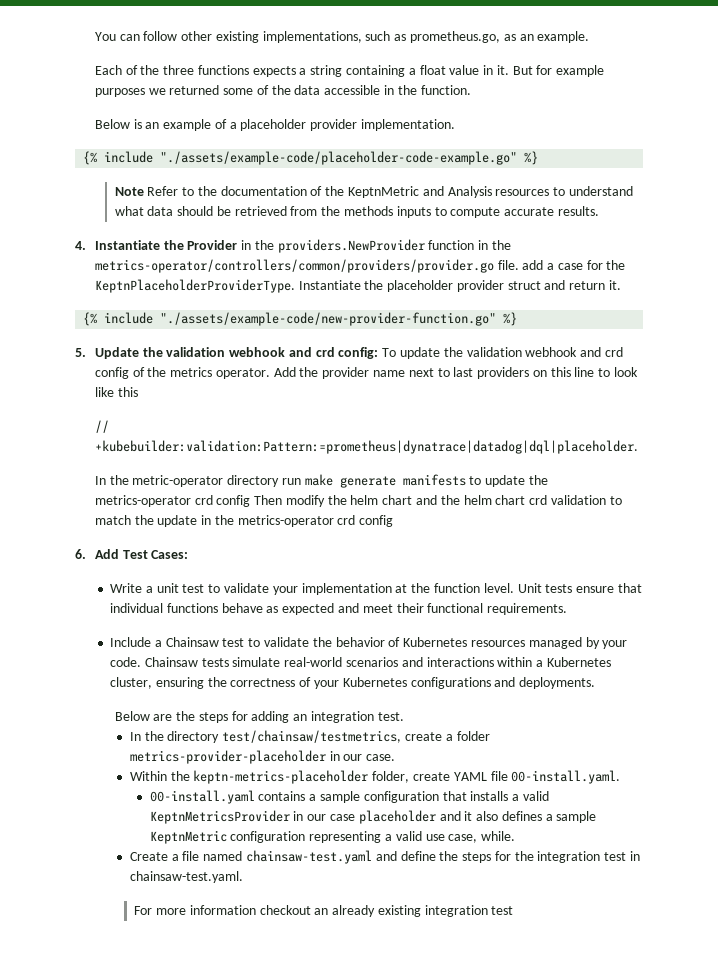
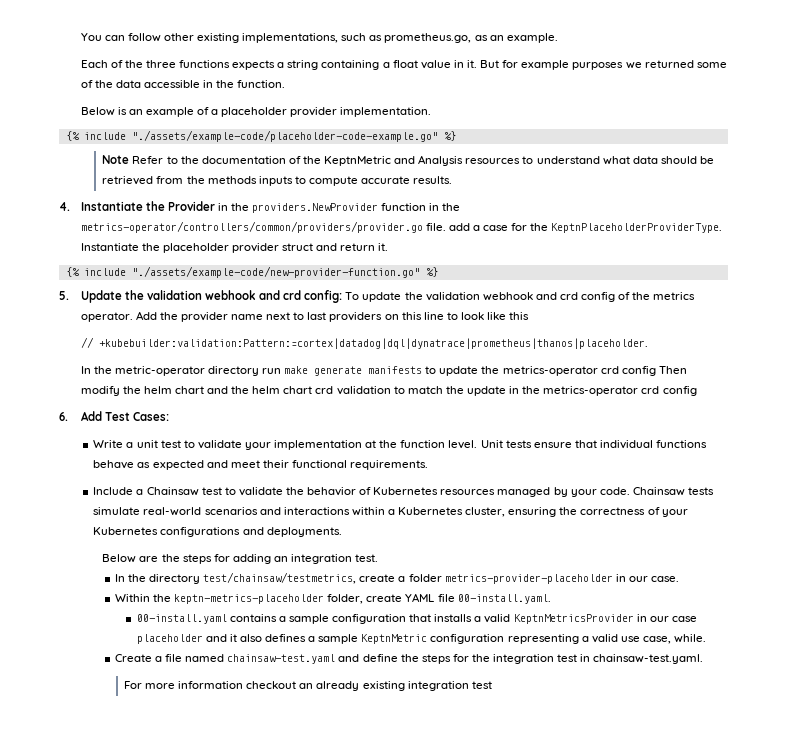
- // +kubebuilder:validation:Pattern:=prometheus|dynatrace|datadog|dql|placeholder.
+ // +kubebuilder:validation:Pattern:=cortex|datadog|dql|dynatrace|prometheus|thanos|placeholder.

